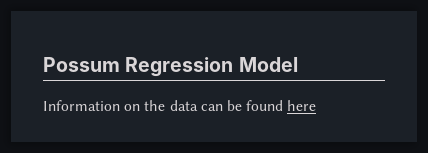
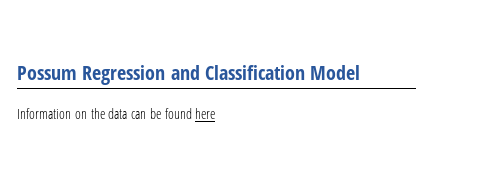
- Possum Regression Model
+ Possum Regression and Classification Model

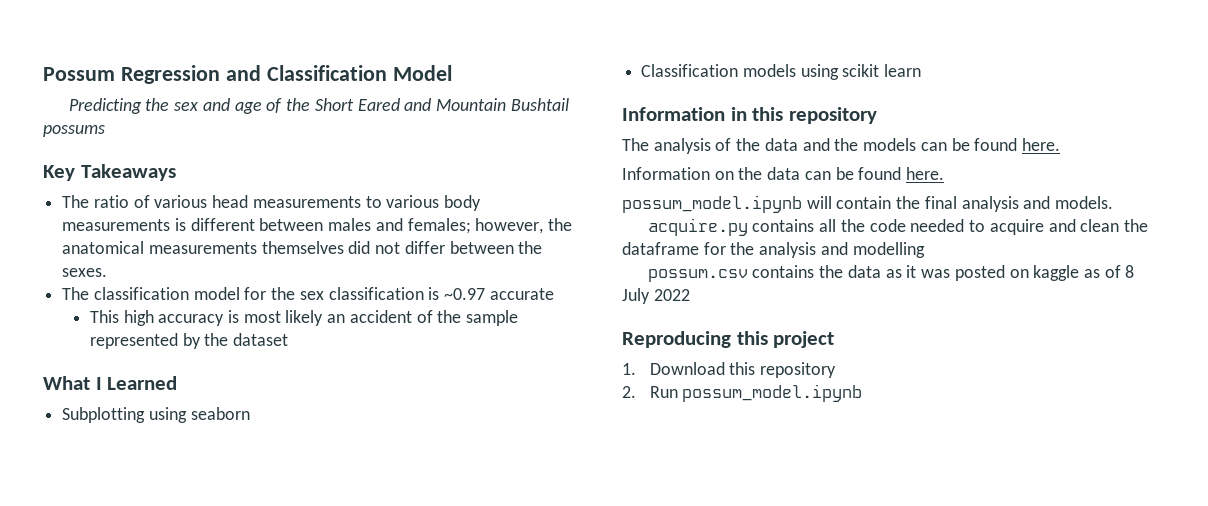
+ Predicting the sex and age of the Short Eared and Mountain Bushtail possums
+ Key Takeaways
+ The ratio of various head measurements to various body measurements is different between males and females; however, the anatomical measurements themselves did not differ between the sexes.
+ The classification model for the sex classification is ~0.97 accurate
+ This high accuracy is most likely an accident of the sample represented by the dataset
+ What I Learned
+ Subplotting using seaborn
+ Classification models using scikit learn
+ Information in this repository
+ The analysis of the data and the models can be found here.
- Information on the data can be found here
+ Information on the data can be found here.
+ possum_model.ipynb will contain the final analysis and models.
+ acquire.py contains all the code needed to acquire and clean the dataframe for the analysis and modelling
+ possum.csv contains the data as it was posted on kaggle as of 8 July 2022
+ Reproducing this project
+ 1. Download this repository
+ 2. Run possum_model.ipynb

